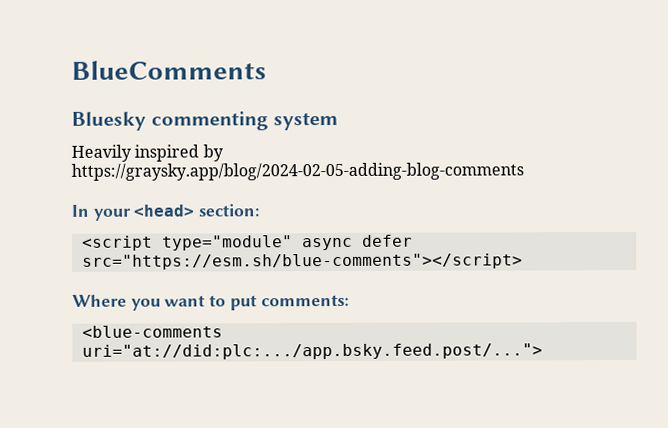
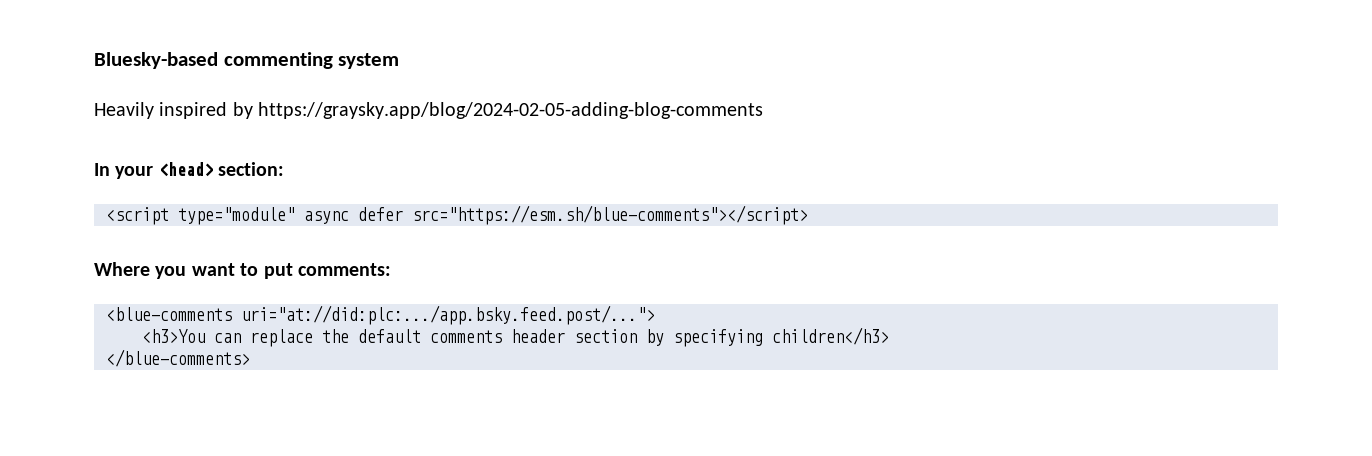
- BlueComments
- Bluesky commenting system
+ Bluesky-based commenting system
+ <h3>You can replace the default comments header section by specifying children</h3>
+ </blue-comments>

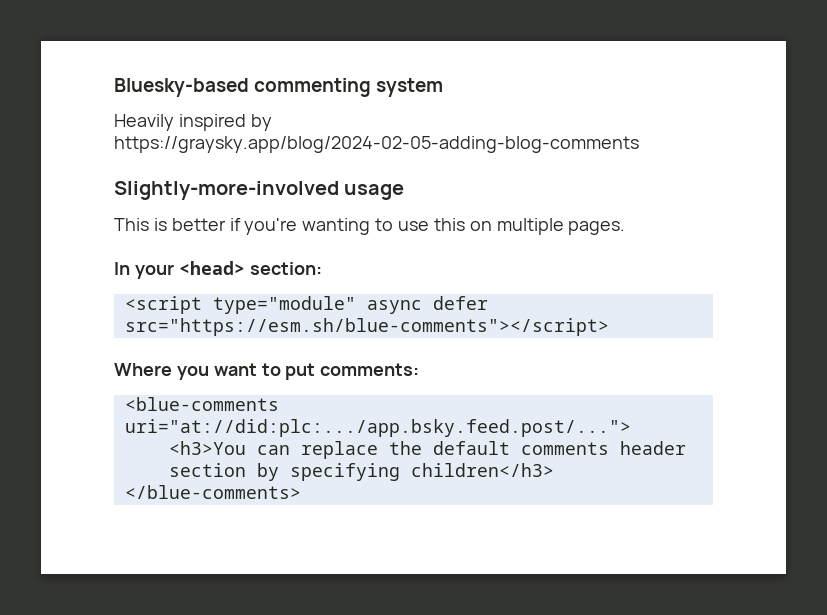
+ Slightly-more-involved usage
+ This is better if you're wanting to use this on multiple pages.

